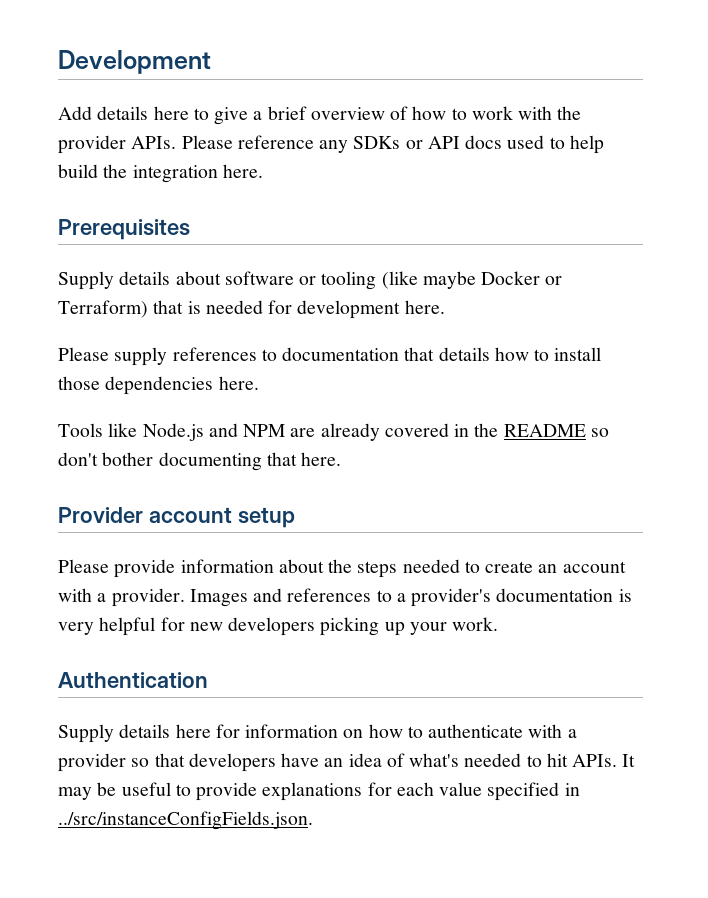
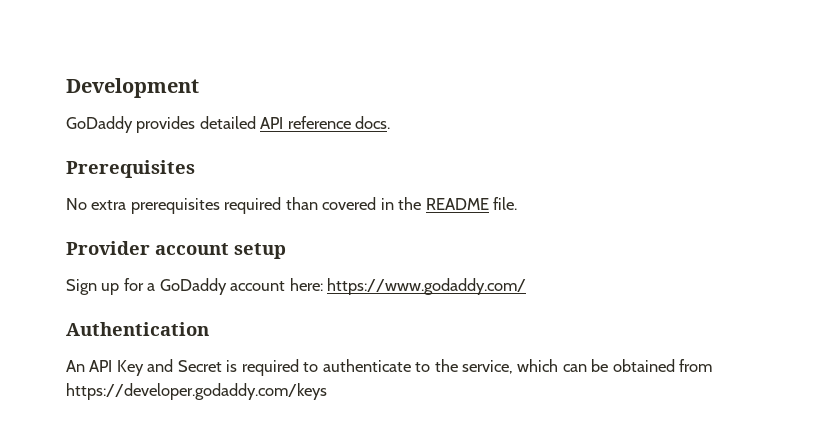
- Add details here to give a brief overview of how to work with the provider APIs. Please reference any SDKs or API docs used to help build the integration here.
+ GoDaddy provides detailed API reference docs.
  Prerequisites
- Supply details about software or tooling (like maybe Docker or Terraform) that is needed for development here.
- Please supply references to documentation that details how to install those dependencies here.
- Tools like Node.js and NPM are already covered in the README so don't bother documenting that here.
+ No extra prerequisites required than covered in the README file.
  Provider account setup
- Please provide information about the steps needed to create an account with a provider. Images and references to a provider's documentation is very helpful for new developers picking up your work.
+ Sign up for a GoDaddy account here: https://www.godaddy.com/
  Authentication
- Supply details here for information on how to authenticate with a provider so that developers have an idea of what's needed to hit APIs. It may be useful to provide explanations for each value specified in ../src/instanceConfigFields.json.
+ An API Key and Secret is required to authenticate to the service, which can be obtained from https://developer.godaddy.com/keys

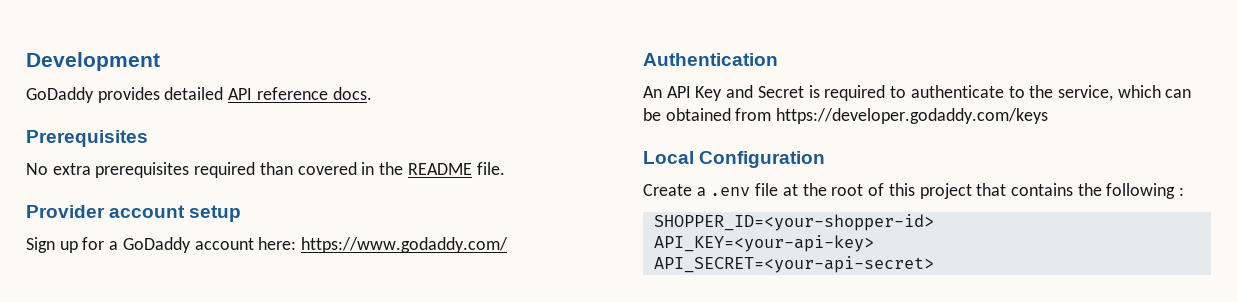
+ Local Configuration
+ Create a .env file at the root of this project that contains the following :
+ SHOPPER_ID=<your-shopper-id>
+ API_KEY=<your-api-key>
+ API_SECRET=<your-api-secret>

